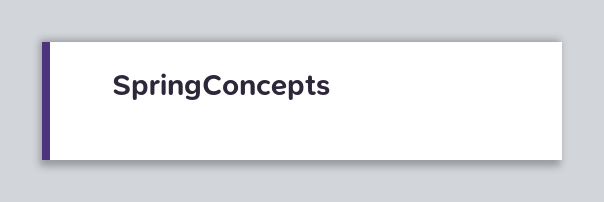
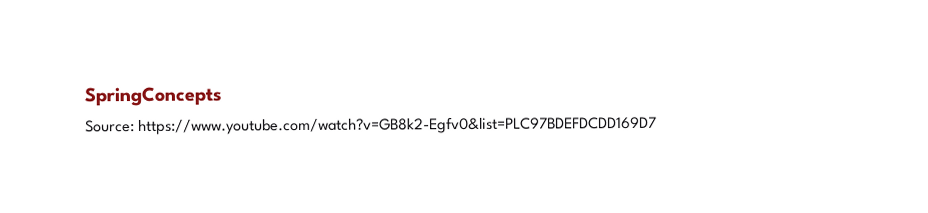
+ Source: https://www.youtube.com/watch?v=GB8k2-Egfv0&list=PLC97BDEFDCDD169D7

